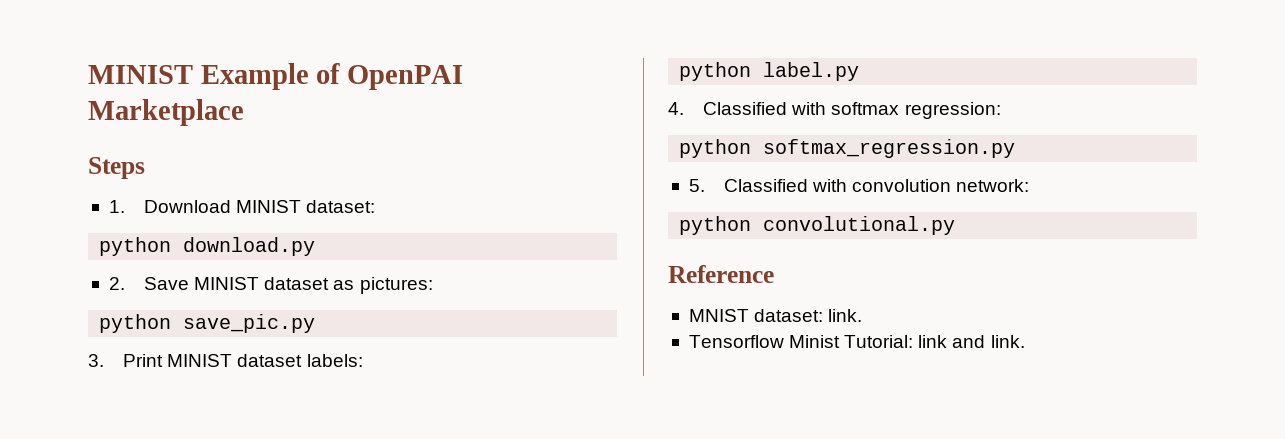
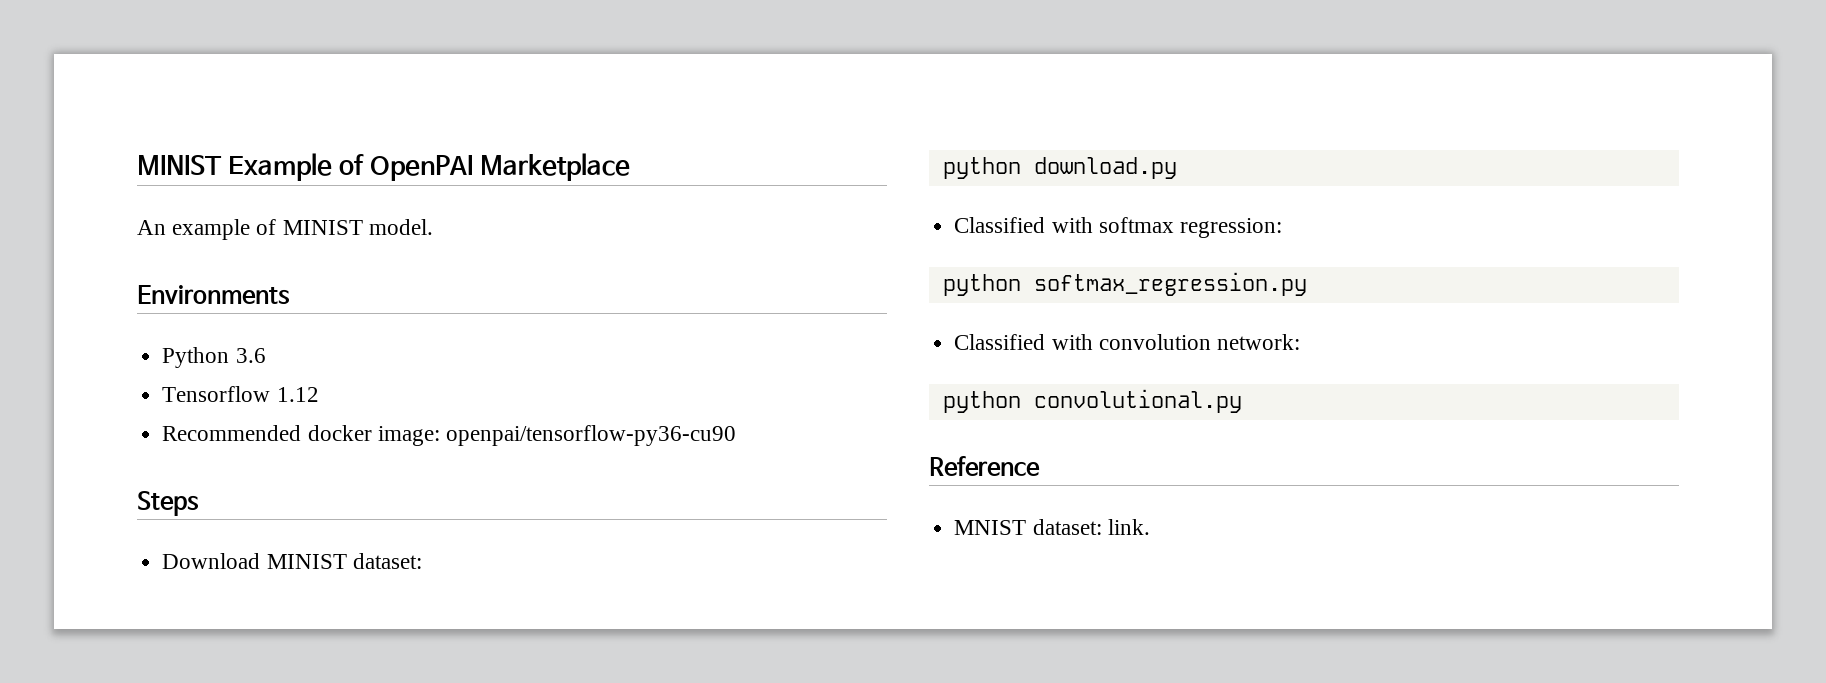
+ An example of MINIST model.
+ Environments
+ Python 3.6
+ Tensorflow 1.12
+ Recommended docker image: openpai/tensorflow-py36-cu90
- 1. Download MINIST dataset:
+ Download MINIST dataset:
- 2. Save MINIST dataset as pictures:
- python save_pic.py
- 3. Print MINIST dataset labels:
- python label.py
- 4. Classified with softmax regression:
+ Classified with softmax regression:
- 5. Classified with convolution network:
+ Classified with convolution network:
- Tensorflow Minist Tutorial: link and link.

